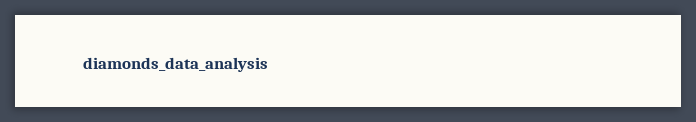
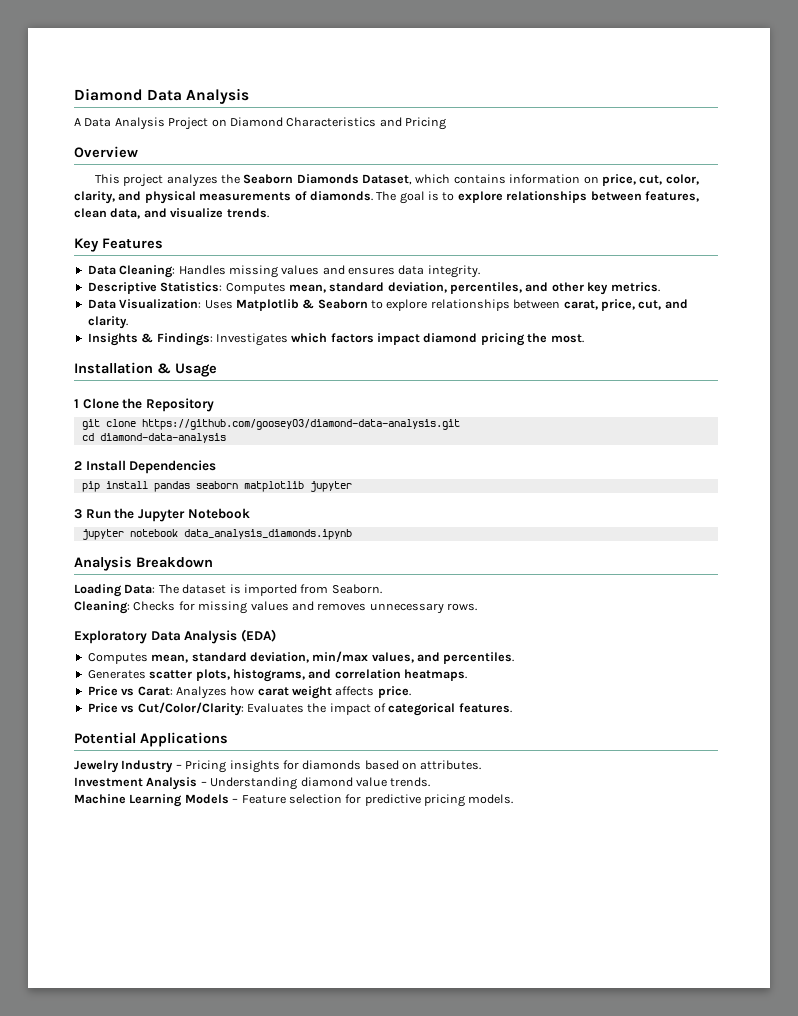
- diamonds_data_analysis
+ Diamond Data Analysis
+ A Data Analysis Project on Diamond Characteristics and Pricing
+ Overview
+ This project analyzes the Seaborn Diamonds Dataset, which contains information on price, cut, color, clarity, and physical measurements of diamonds. The goal is to explore relationships between features, clean data, and visualize trends.
+ Key Features
+ Data Cleaning: Handles missing values and ensures data integrity.
+ Descriptive Statistics: Computes mean, standard deviation, percentiles, and other key metrics.
+ Data Visualization: Uses Matplotlib & Seaborn to explore relationships between carat, price, cut, and clarity.
+ Insights & Findings: Investigates which factors impact diamond pricing the most.
+ Installation & Usage
+ 1 Clone the Repository
+ git clone https://github.com/gooseyO3/diamond-data-analysis.git
+ cd diamond-data-analysis
+ 2 Install Dependencies
+ pip install pandas seaborn matplotlib jupyter
+ 3 Run the Jupyter Notebook
+ jupyter notebook data_analysis_diamonds.ipynb
+ Analysis Breakdown
+ Loading Data: The dataset is imported from Seaborn.
+ Cleaning: Checks for missing values and removes unnecessary rows.
+ Exploratory Data Analysis (EDA)
+ Computes mean, standard deviation, min/max values, and percentiles.
+ Generates scatter plots, histograms, and correlation heatmaps.
+ Price vs Carat: Analyzes how carat weight affects price.
+ Price vs Cut/Color/Clarity: Evaluates the impact of categorical features.
+ Potential Applications
+ Jewelry Industry – Pricing insights for diamonds based on attributes.
+ Investment Analysis – Understanding diamond value trends.
+ Machine Learning Models – Feature selection for predictive pricing models.

